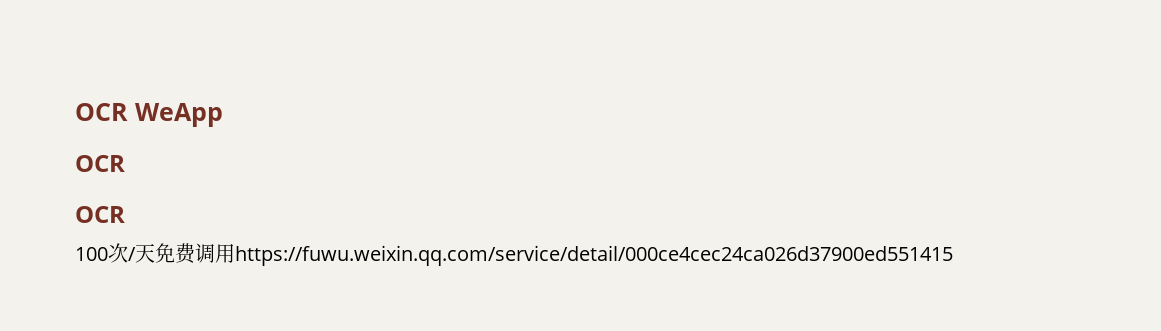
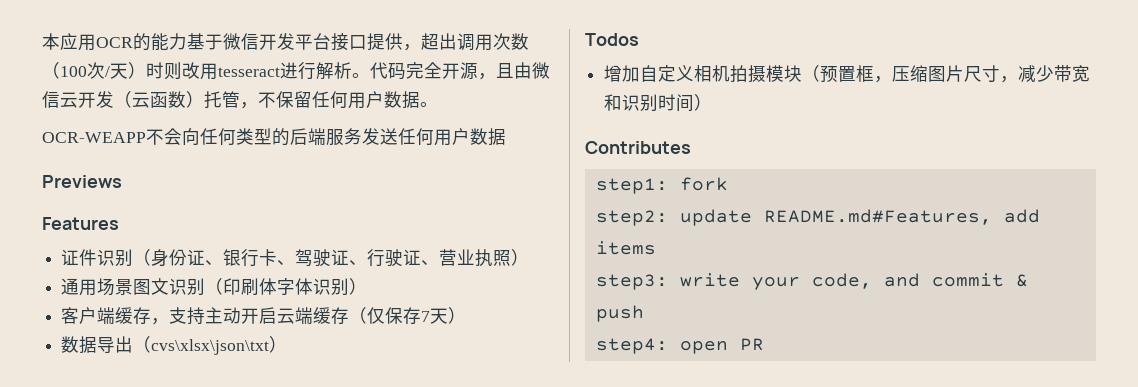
- OCR WeApp
- OCR
- OCR
- 100次/天免费调用https://fuwu.weixin.qq.com/service/detail/000ce4cec24ca026d37900ed551415
+ 本应用OCR的能力基于微信开发平台接口提供，超出调用次数（100次/天）时则改用tesseract进行解析。代码完全开源，且由微信云开发（云函数）托管，不保留任何用户数据。
+ OCR-WEAPP不会向任何类型的后端服务发送任何用户数据
+ Previews
+ Features
+ 证件识别（身份证、银行卡、驾驶证、行驶证、营业执照）
+ 通用场景图文识别（印刷体字体识别）
+ 客户端缓存，支持主动开启云端缓存（仅保存7天）
+ 数据导出（cvs\xlsx\json\txt）
+ Todos
+ 增加自定义相机拍摄模块（预置框，压缩图片尺寸，减少带宽和识别时间）
+ Contributes
+ step1: fork
+ step2: update README.md#Features, add items
+ step3: write your code, and commit & push
+ step4: open PR

